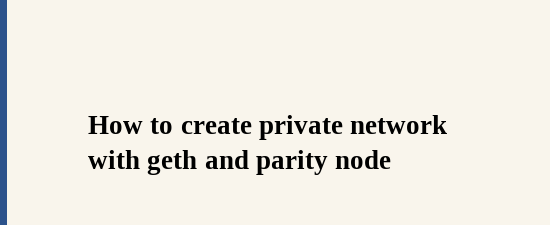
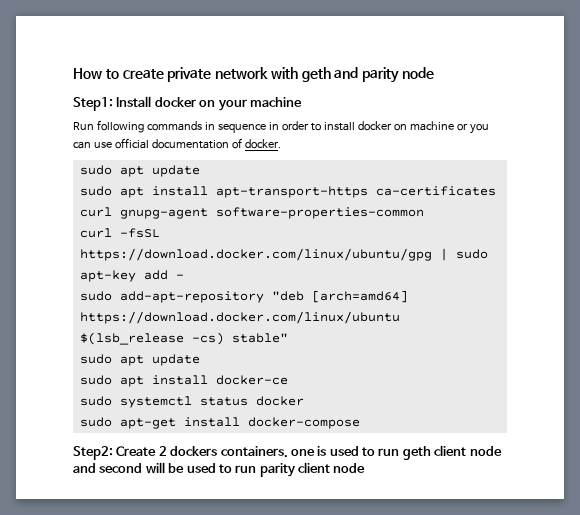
+ Step1: Install docker on your machine
+ Run following commands in sequence in order to install docker on machine or you can use official documentation of docker.
+ sudo apt update
+ sudo apt install apt-transport-https ca-certificates curl gnupg-agent software-properties-common
+ curl -fsSL https://download.docker.com/linux/ubuntu/gpg | sudo apt-key add -
+ sudo add-apt-repository "deb [arch=amd64] https://download.docker.com/linux/ubuntu $(lsb_release -cs) stable"
+ sudo apt update
+ sudo apt install docker-ce
+ sudo systemctl status docker
+ sudo apt-get install docker-compose
+ Step2: Create 2 dockers containers. one is used to run geth client node and second will be used to run parity client node

